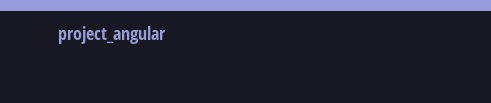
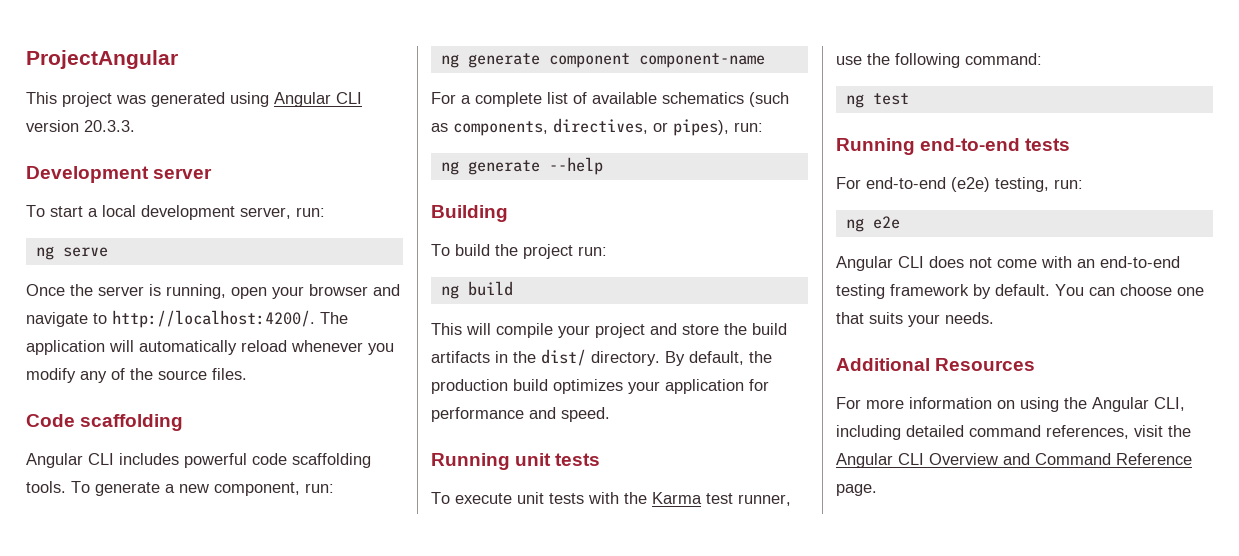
- project_angular
+ ProjectAngular
+ This project was generated using Angular CLI version 20.3.3.
+ Development server
+ To start a local development server, run:
+ ng serve
+ Once the server is running, open your browser and navigate to http://localhost:4200/. The application will automatically reload whenever you modify any of the source files.
+ Code scaffolding
+ Angular CLI includes powerful code scaffolding tools. To generate a new component, run:
+ ng generate component component-name
+ For a complete list of available schematics (such as components, directives, or pipes), run:
+ ng generate --help
+ Building
+ To build the project run:
+ ng build
+ This will compile your project and store the build artifacts in the dist/ directory. By default, the production build optimizes your application for performance and speed.
+ Running unit tests
+ To execute unit tests with the Karma test runner, use the following command:
+ ng test
+ Running end-to-end tests
+ For end-to-end (e2e) testing, run:
+ ng e2e
+ Angular CLI does not come with an end-to-end testing framework by default. You can choose one that suits your needs.
+ Additional Resources
+ For more information on using the Angular CLI, including detailed command references, visit the Angular CLI Overview and Command Reference page.

